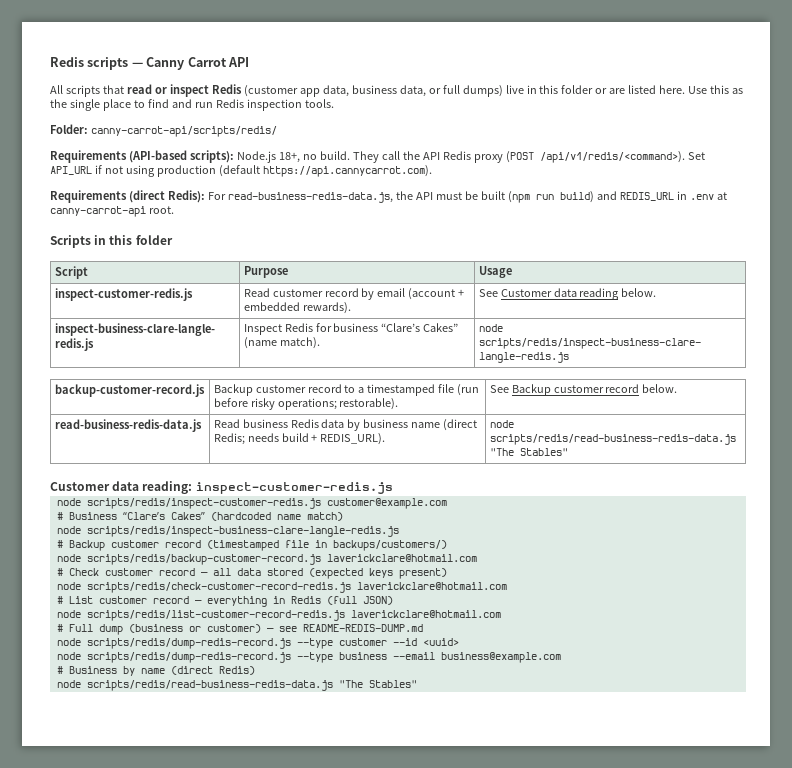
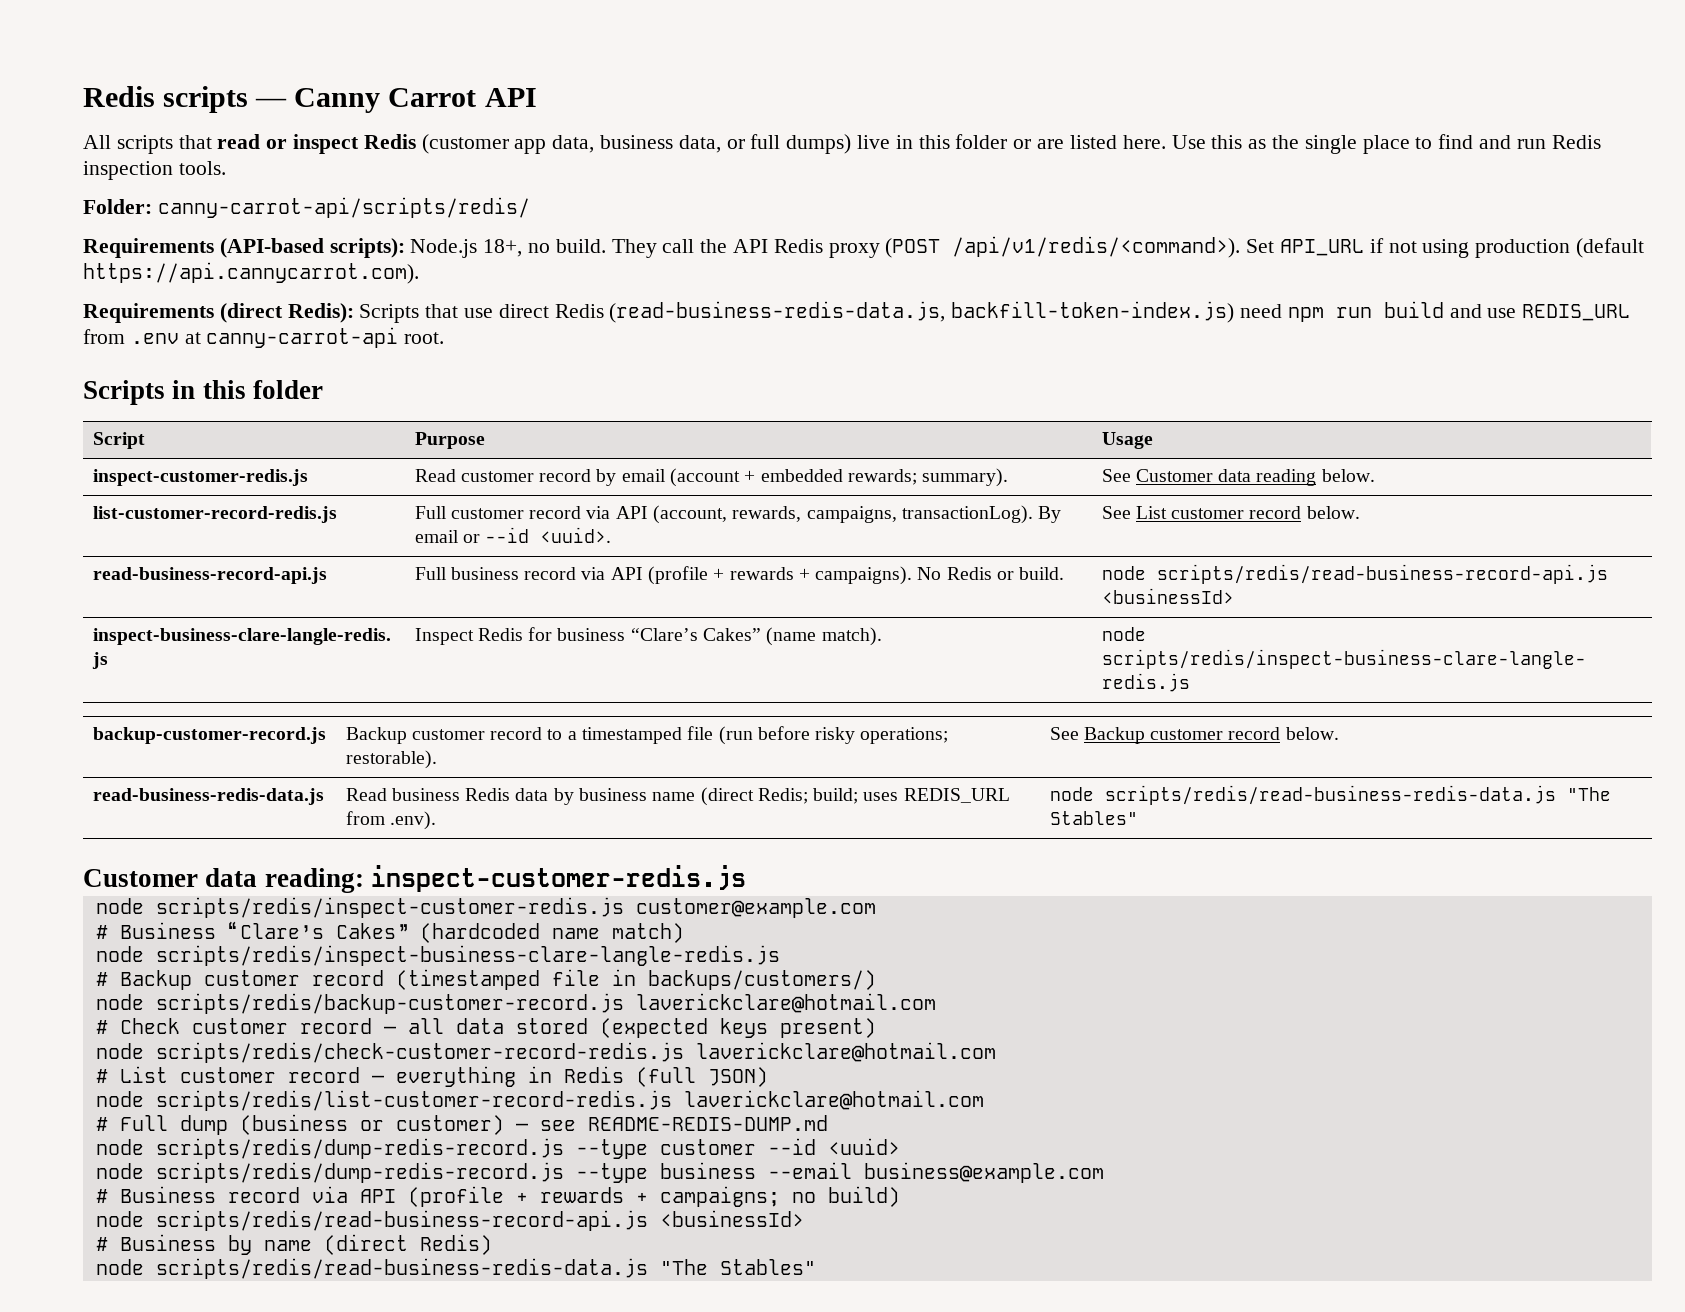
- Requirements (direct Redis): For read-business-redis-data.js, the API must be built (npm run build) and REDIS_URL in .env at canny-carrot-api root.
+ Requirements (direct Redis): Scripts that use direct Redis (read-business-redis-data.js, backfill-token-index.js) need npm run build and use REDIS_URL from .env at canny-carrot-api root.
- inspect-customer-redis.js | Read customer record by email (account + embedded rewards). | See Customer data reading below.
+ inspect-customer-redis.js | Read customer record by email (account + embedded rewards; summary). | See Customer data reading below.
+ list-customer-record-redis.js | Full customer record via API (account, rewards, campaigns, transactionLog). By email or --id <uuid>. | See List customer record below.
+ read-business-record-api.js | Full business record via API (profile + rewards + campaigns). No Redis or build. | node scripts/redis/read-business-record-api.js <businessId>
- read-business-redis-data.js | Read business Redis data by business name (direct Redis; needs build + REDIS_URL). | node scripts/redis/read-business-redis-data.js "The Stables"
+ read-business-redis-data.js | Read business Redis data by business name (direct Redis; build; uses REDIS_URL from .env). | node scripts/redis/read-business-redis-data.js "The Stables"
+ # Business record via API (profile + rewards + campaigns; no build)
+ node scripts/redis/read-business-record-api.js <businessId>

